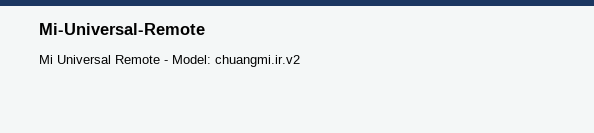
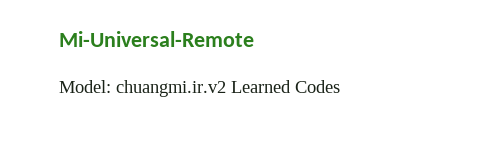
- Mi Universal Remote - Model: chuangmi.ir.v2
+ Model: chuangmi.ir.v2 Learned Codes

